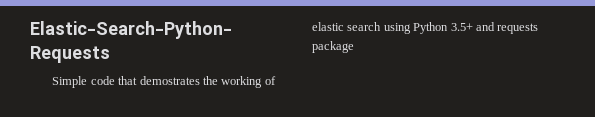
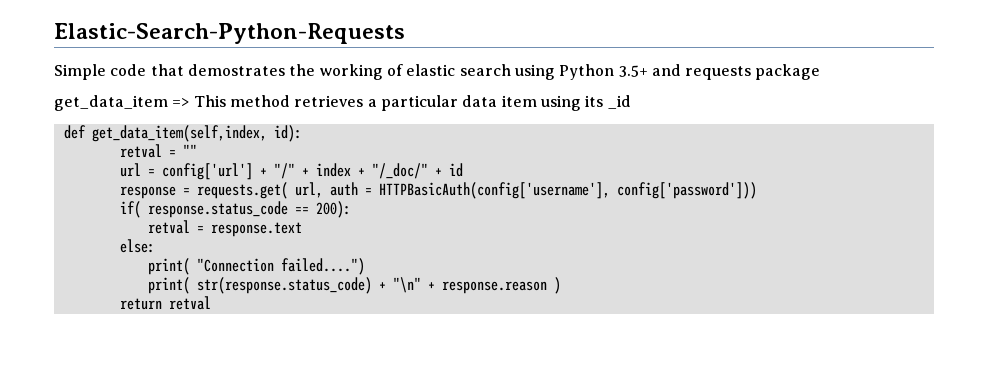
+ get_data_item => This method retrieves a particular data item using its _id
+ def get_data_item(self,index, id):
+ retval = ""
+ url = config['url'] + "/" + index + "/_doc/" + id
+ response = requests.get( url, auth = HTTPBasicAuth(config['username'], config['password']))
+ if( response.status_code == 200):
+ retval = response.text
+ else:
+ print( "Connection failed....")
+ print( str(response.status_code) + "\n" + response.reason )
+ return retval

